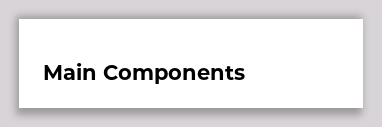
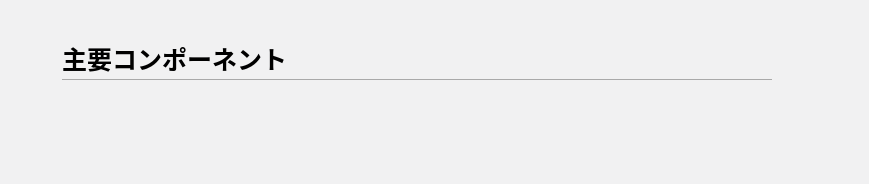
- Main Components
+ 主要コンポーネント

